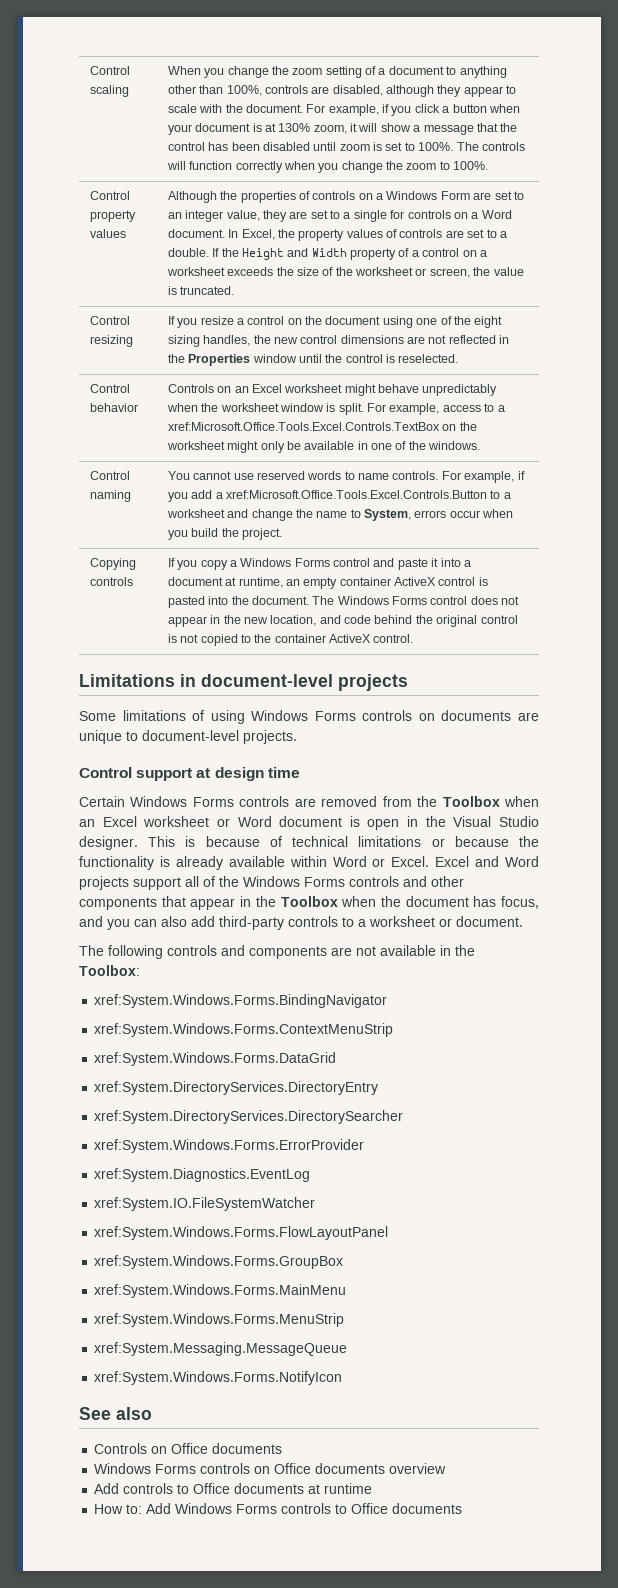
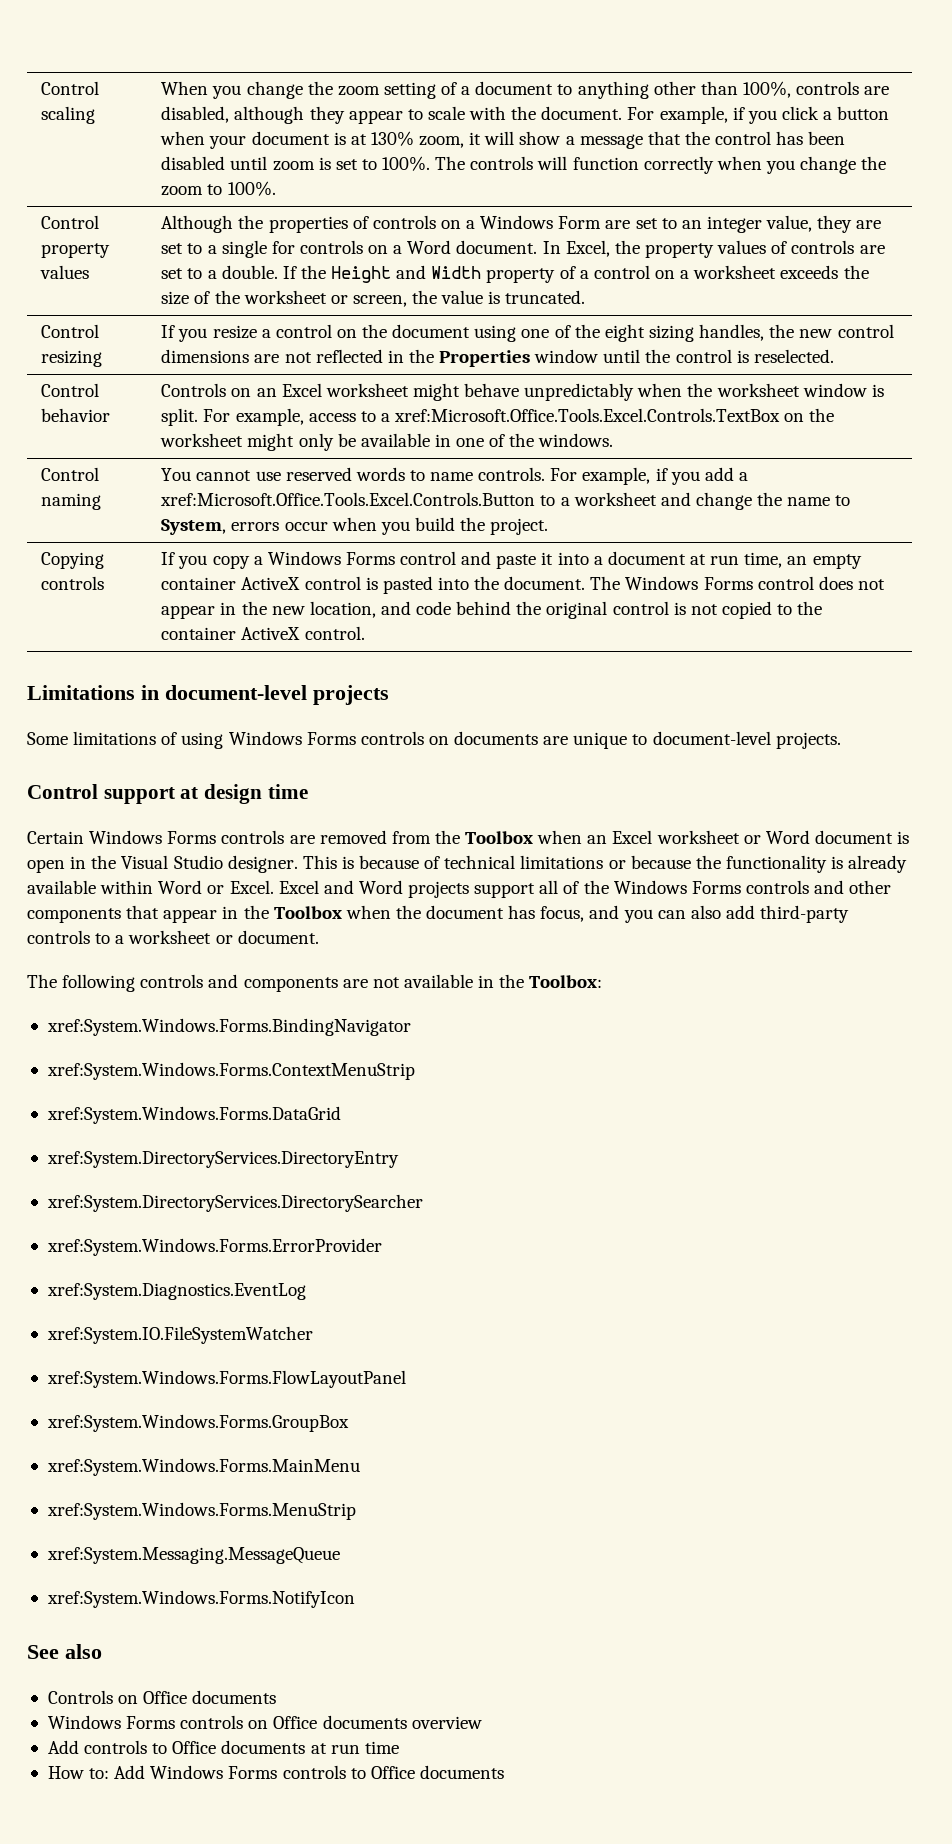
- If you copy a Windows Forms control and paste it into a document at runtime, an empty container ActiveX control is pasted into the document.
+ If you copy a Windows Forms control and paste it into a document at run time, an empty container ActiveX control is pasted into the document.
- Add controls to Office documents at runtime
+ Add controls to Office documents at run time

